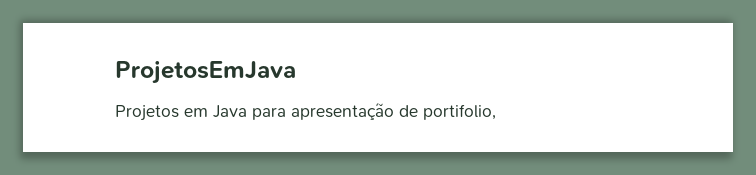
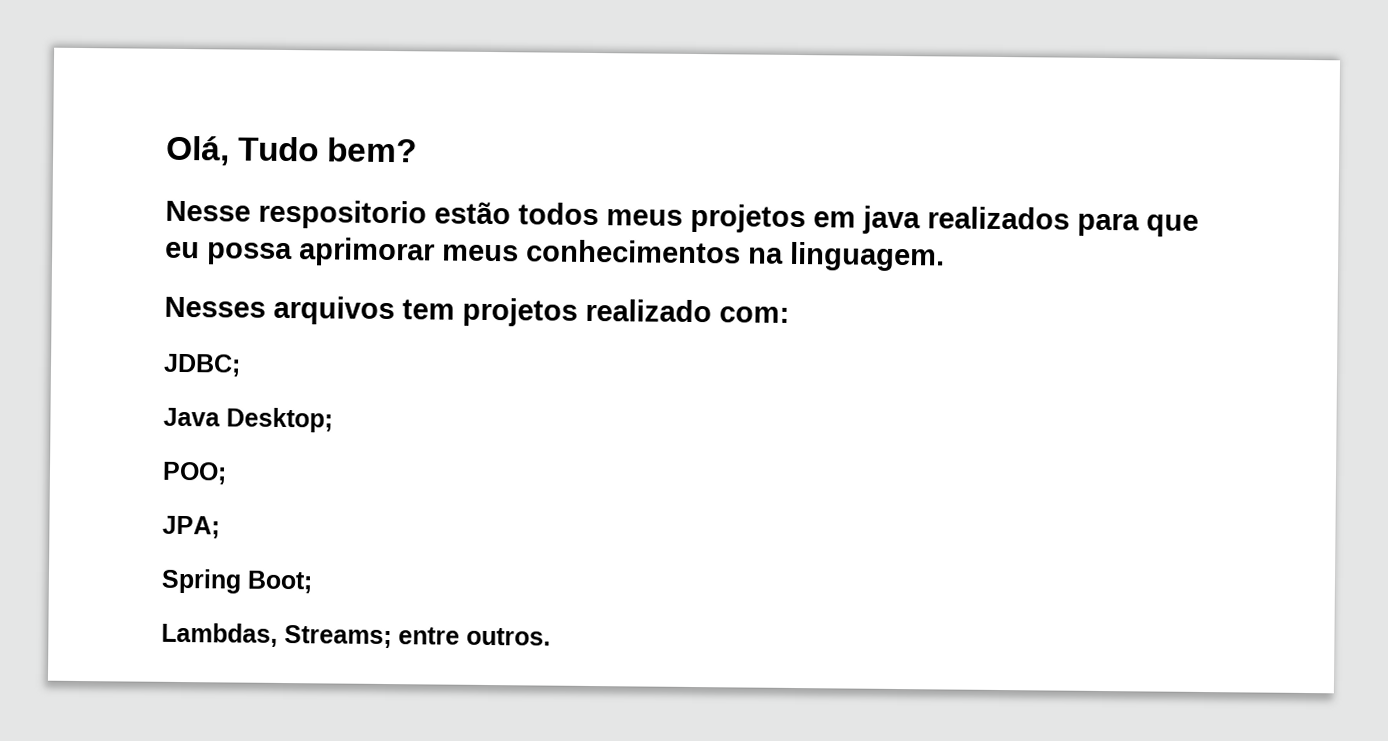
- ProjetosEmJava
- Projetos em Java para apresentação de portifolio,
+ Olá, Tudo bem?
+ Nesse respositorio estão todos meus projetos em java realizados para que eu possa aprimorar meus conhecimentos na linguagem.
+ Nesses arquivos tem projetos realizado com:
+ JDBC;
+ Java Desktop;
+ POO;
+ JPA;
+ Spring Boot;
+ Lambdas, Streams; entre outros.

